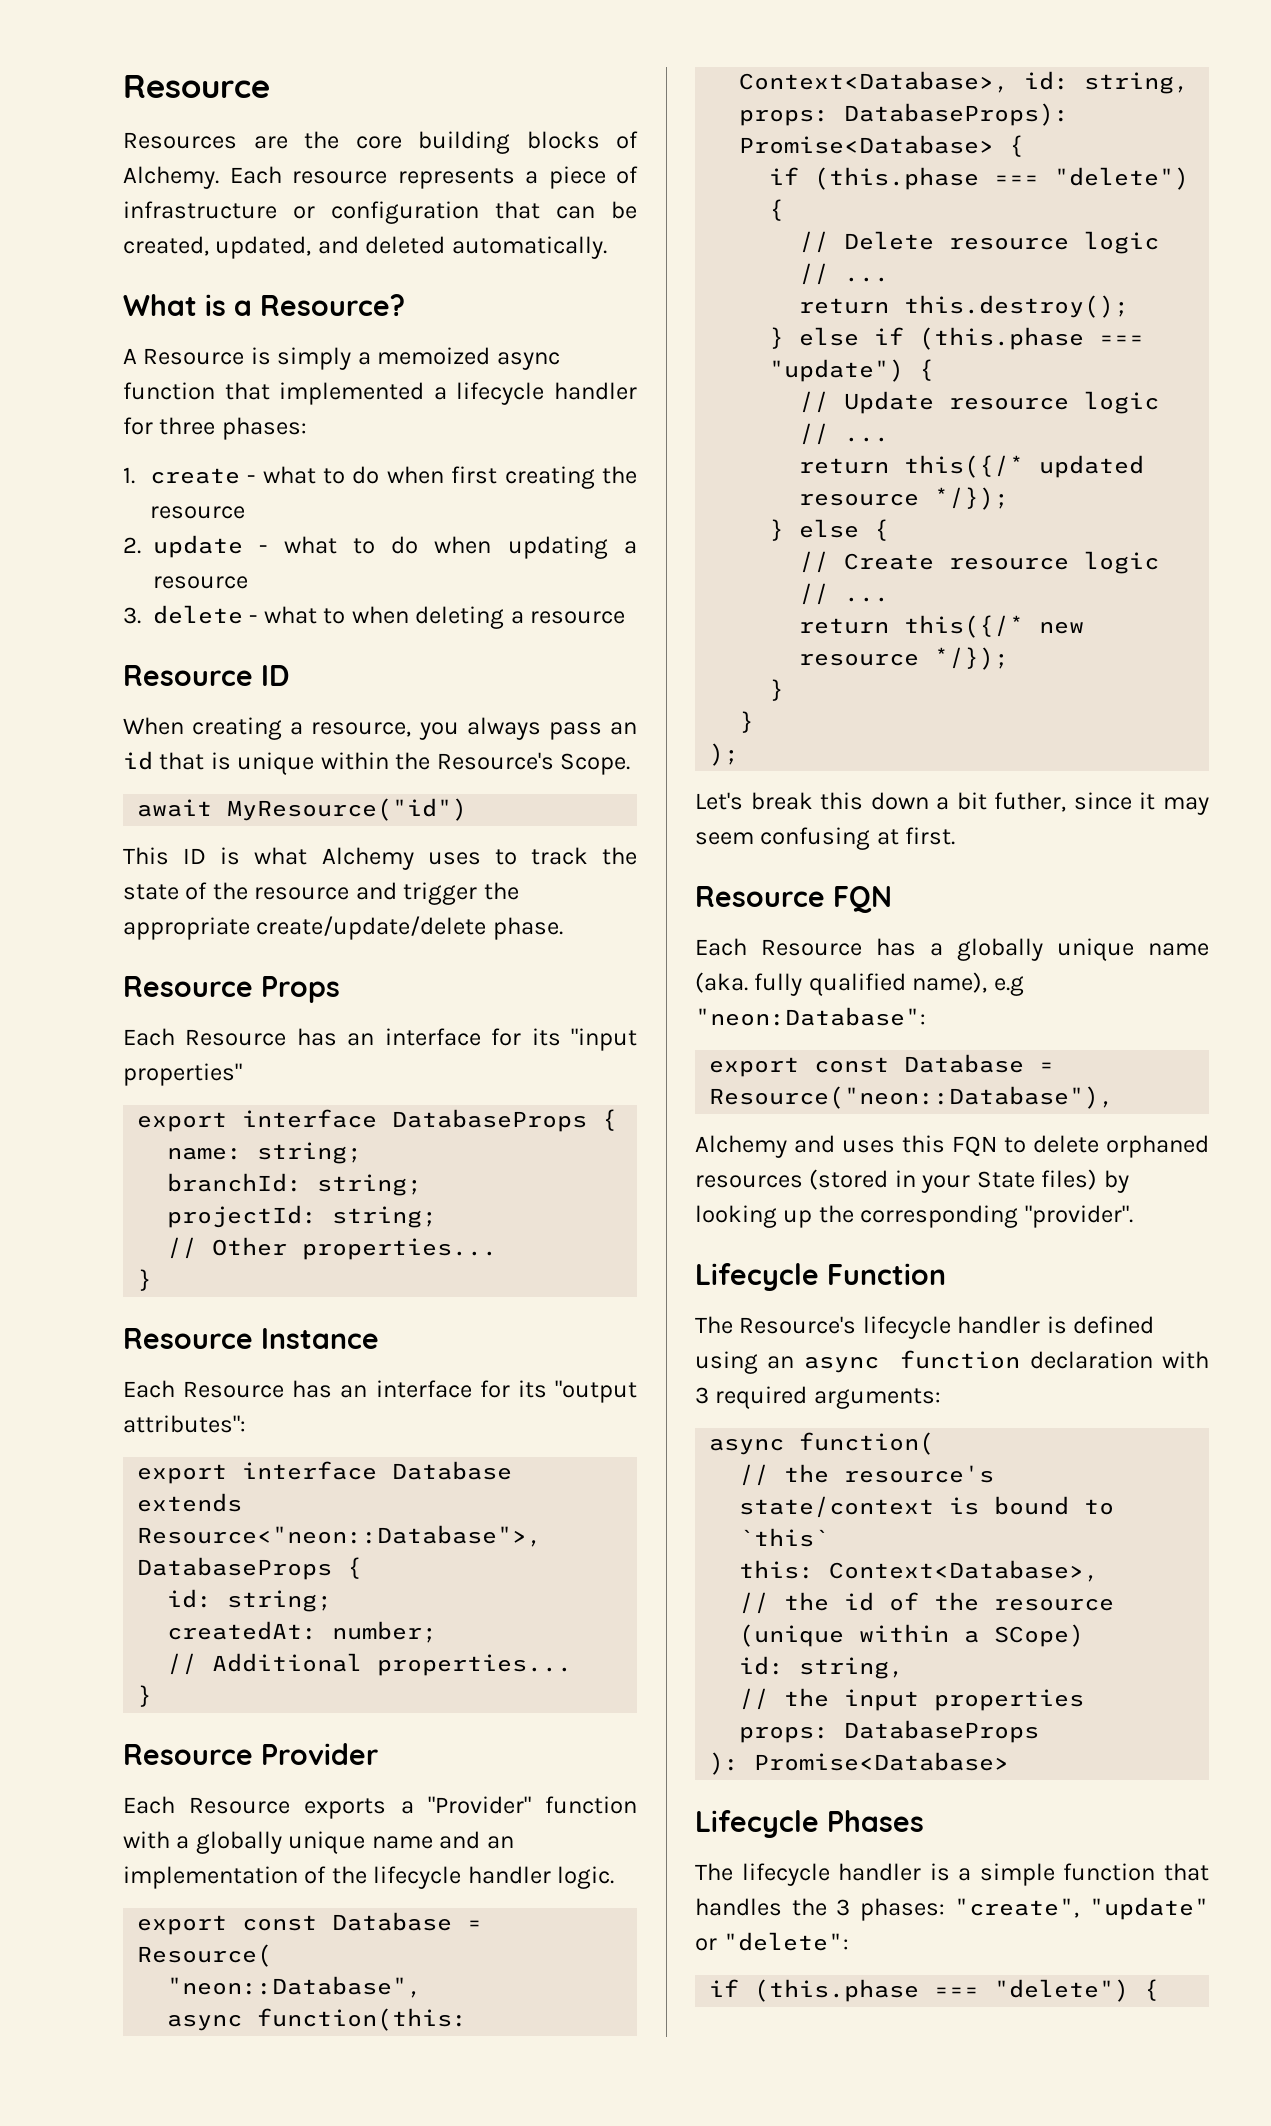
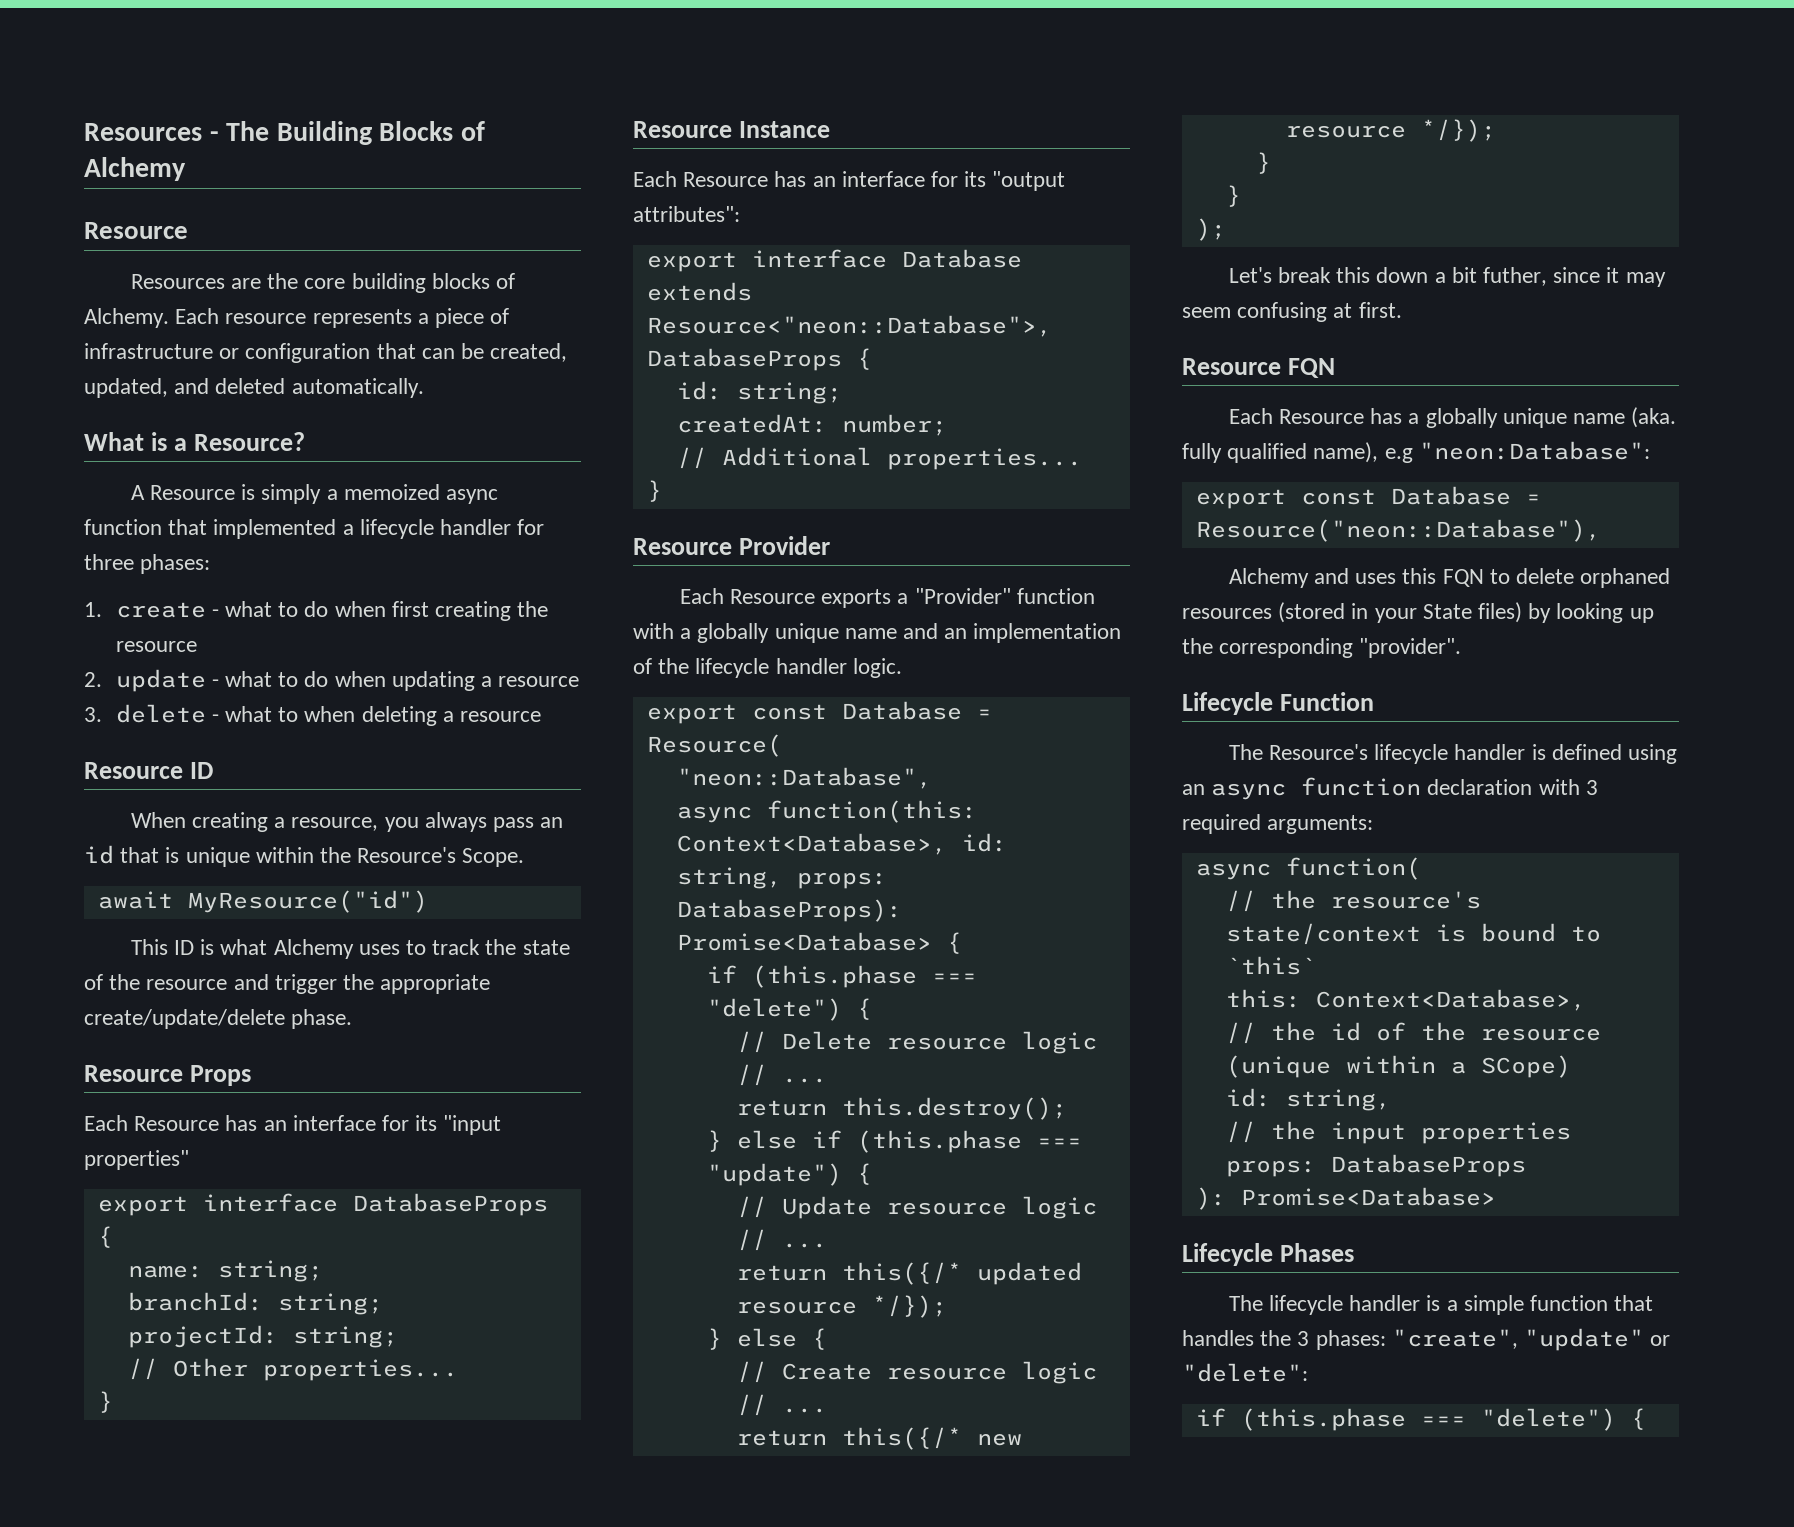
+ Resources - The Building Blocks of Alchemy

